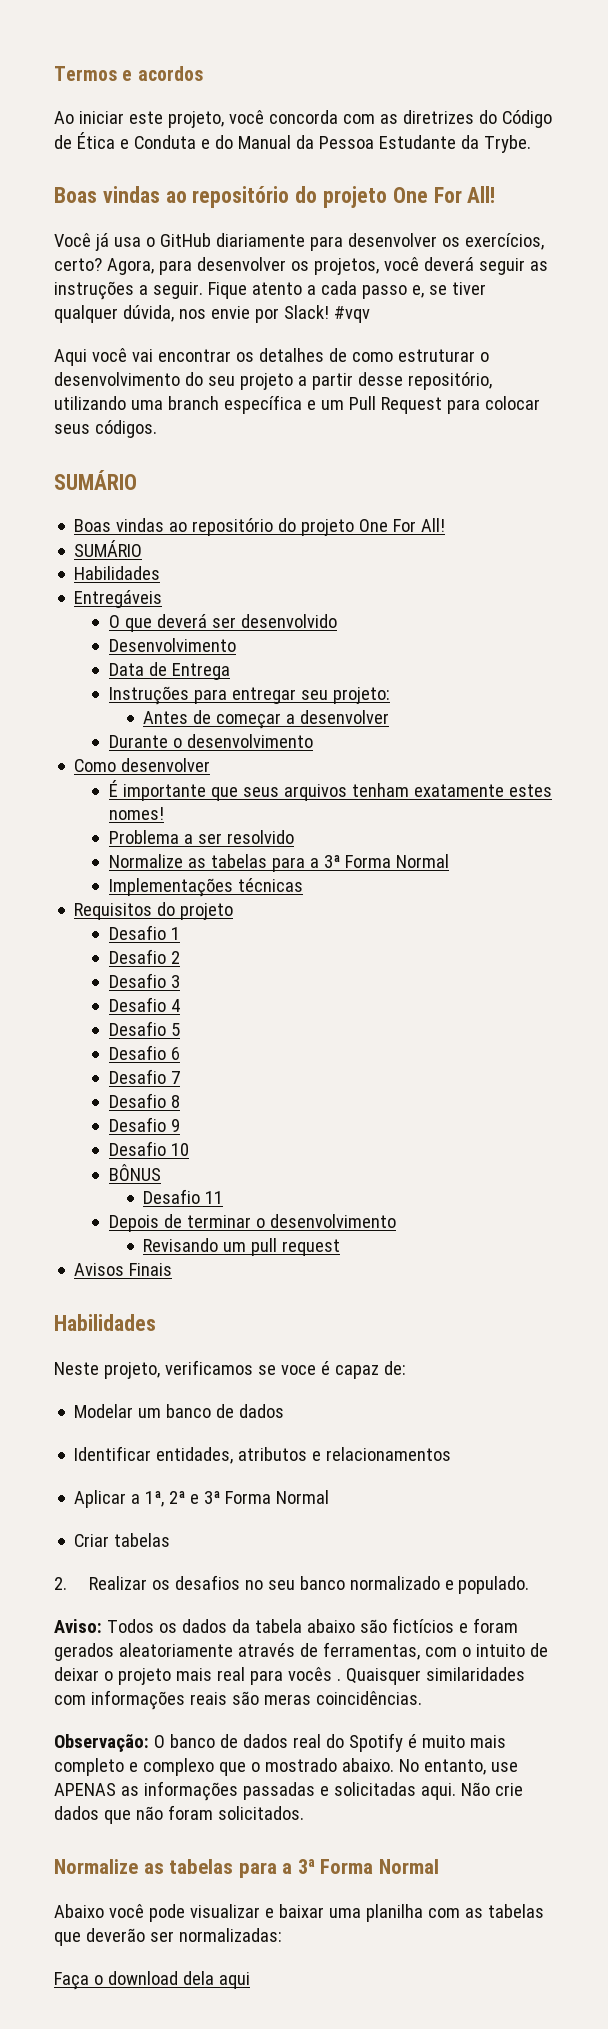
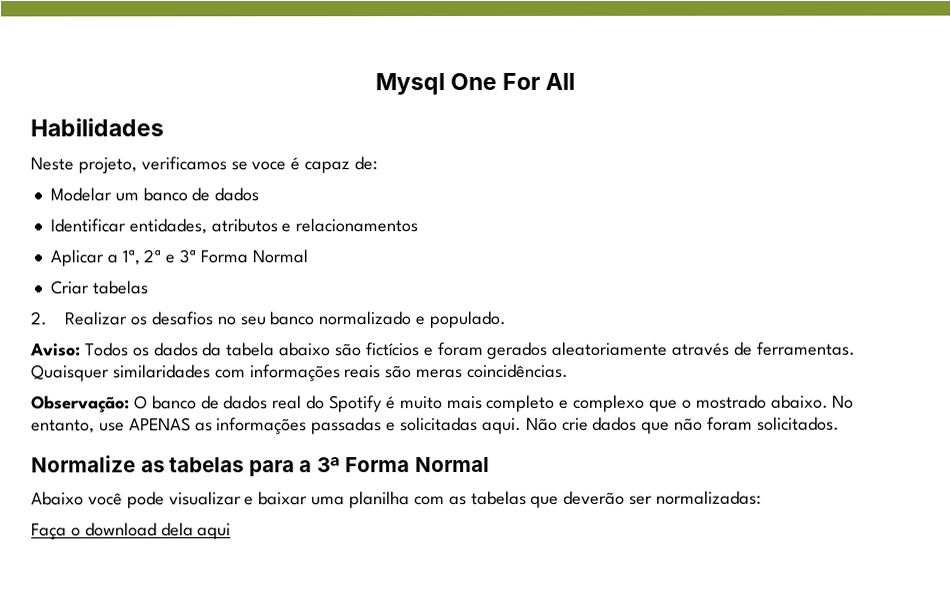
- Termos e acordos
- Ao iniciar este projeto, você concorda com as diretrizes do Código de Ética e Conduta e do Manual da Pessoa Estudante da Trybe.
- Boas vindas ao repositório do projeto One For All!
- Você já usa o GitHub diariamente para desenvolver os exercícios, certo? Agora, para desenvolver os projetos, você deverá seguir as instruções a seguir. Fique atento a cada passo e, se tiver qualquer dúvida, nos envie por Slack! #vqv
- Aqui você vai encontrar os detalhes de como estruturar o desenvolvimento do seu projeto a partir desse repositório, utilizando uma branch específica e um Pull Request para colocar seus códigos.
- SUMÁRIO
- Boas vindas ao repositório do projeto One For All!
- SUMÁRIO
- Habilidades
- Entregáveis
- O que deverá ser desenvolvido
- Desenvolvimento
- Data de Entrega
- Instruções para entregar seu projeto:
- Antes de começar a desenvolver
- Durante o desenvolvimento
- Como desenvolver
- É importante que seus arquivos tenham exatamente estes nomes!
- Problema a ser resolvido
- Normalize as tabelas para a 3ª Forma Normal
- Implementações técnicas
- Requisitos do projeto
- Desafio 1
- Desafio 2
- Desafio 3
- Desafio 4
- Desafio 5
- Desafio 6
- Desafio 7
- Desafio 8
- Desafio 9
- Desafio 10
- BÔNUS
- Desafio 11
- Depois de terminar o desenvolvimento
- Revisando um pull request
- Avisos Finais
+ Mysql One For All
- Aviso: Todos os dados da tabela abaixo são fictícios e foram gerados aleatoriamente através de ferramentas, com o intuito de deixar o projeto mais real para vocês .
+ Aviso: Todos os dados da tabela abaixo são fictícios e foram gerados aleatoriamente através de ferramentas.

